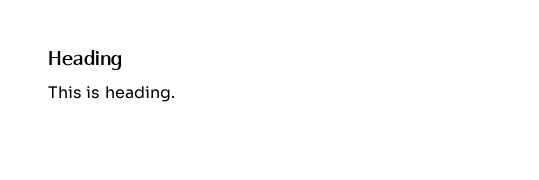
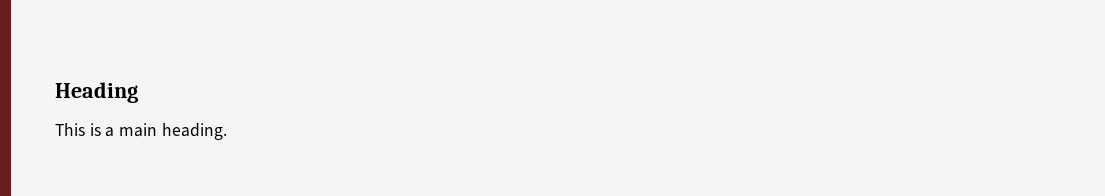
- This is heading.
+ This is a main heading.

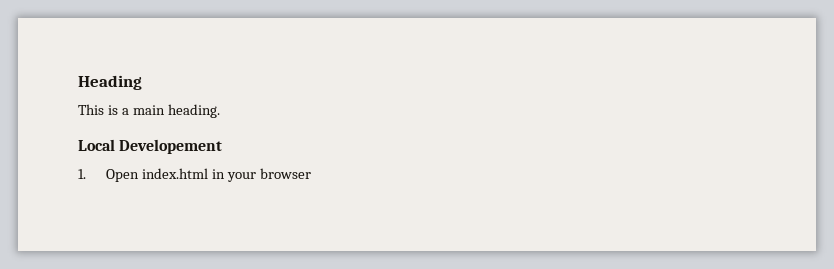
+ Local Developement
+ 1. Open index.html in your browser

